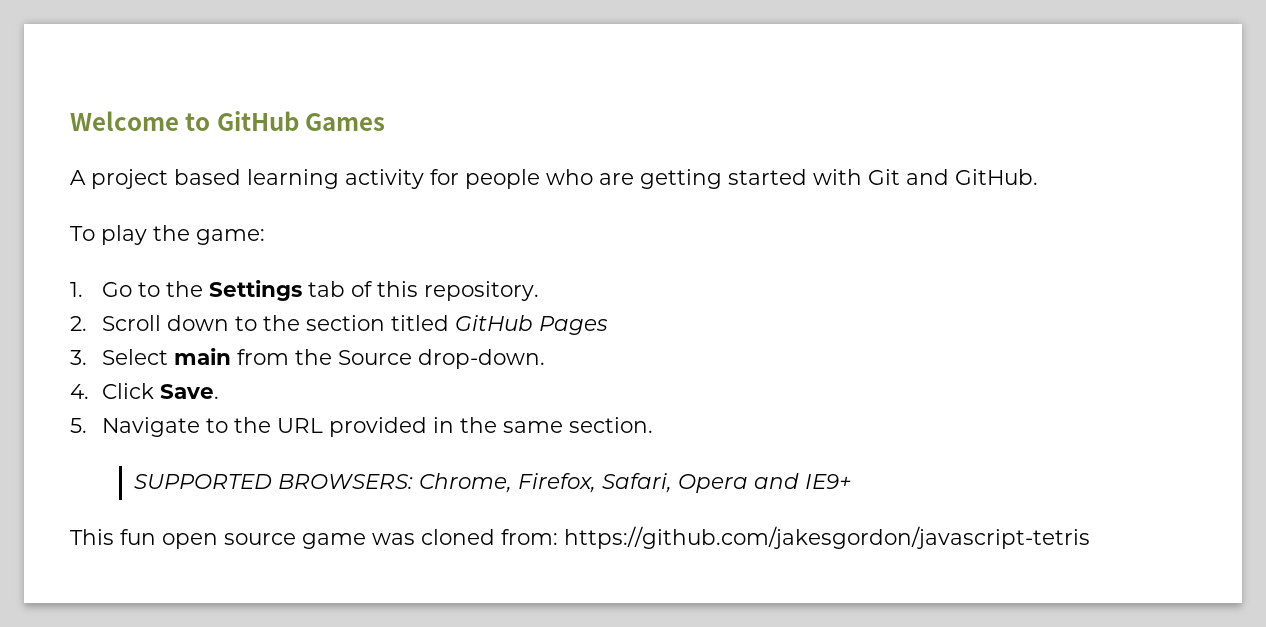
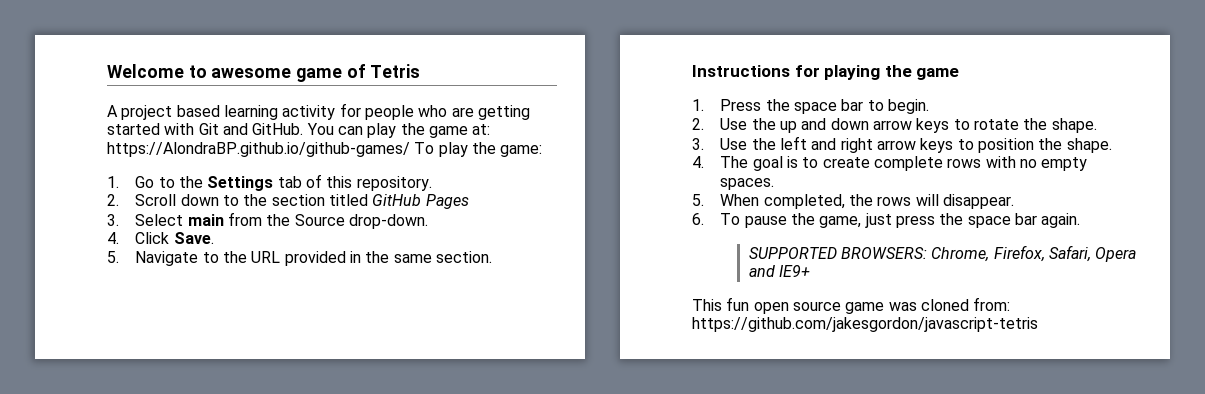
- Welcome to GitHub Games
+ Welcome to awesome game of Tetris
- A project based learning activity for people who are getting started with Git and GitHub.
- To play the game:
+ A project based learning activity for people who are getting started with Git and GitHub. You can play the game at: https://AlondraBP.github.io/github-games/ To play the game:
+ Instructions for playing the game
+ 1. Press the space bar to begin.
+ 2. Use the up and down arrow keys to rotate the shape.
+ 3. Use the left and right arrow keys to position the shape.
+ 4. The goal is to create complete rows with no empty spaces.
+ 5. When completed, the rows will disappear.
+ 6. To pause the game, just press the space bar again.

